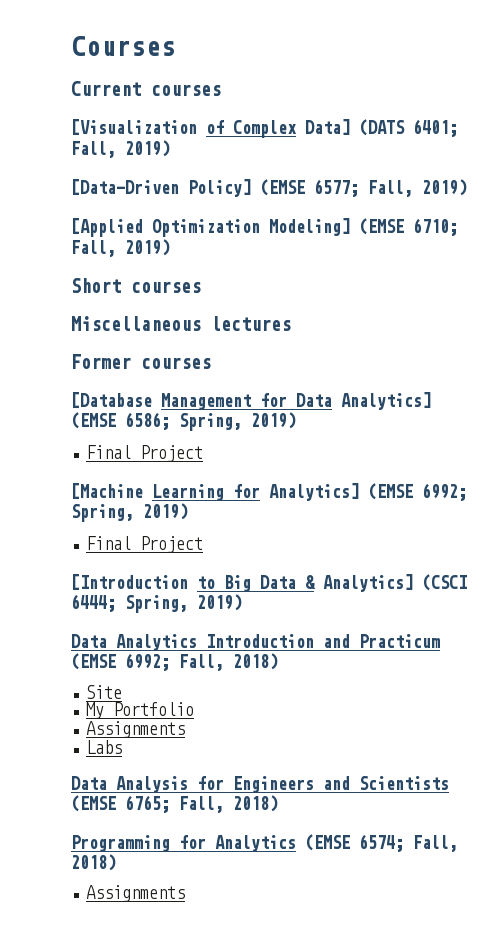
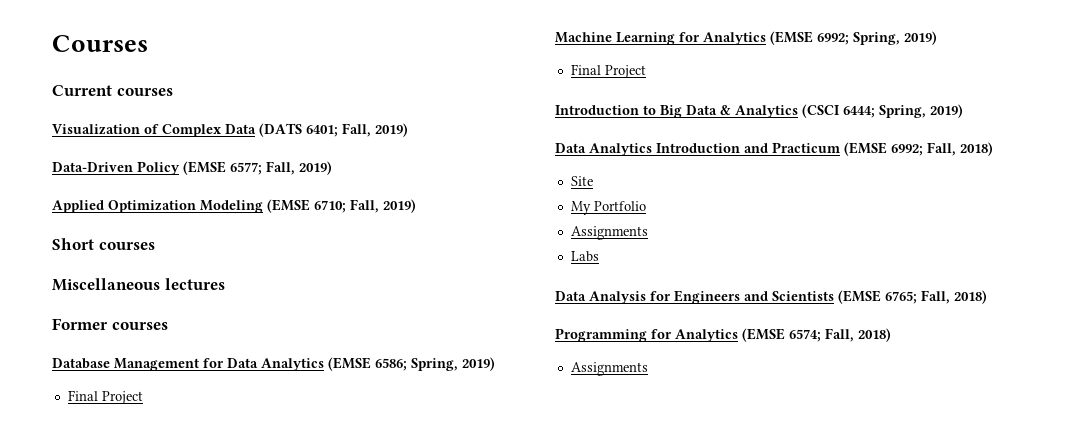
- [Visualization of Complex Data] (DATS 6401; Fall, 2019)
+ Visualization of Complex Data (DATS 6401; Fall, 2019)
- [Data-Driven Policy] (EMSE 6577; Fall, 2019)
+ Data-Driven Policy (EMSE 6577; Fall, 2019)
- [Applied Optimization Modeling] (EMSE 6710; Fall, 2019)
+ Applied Optimization Modeling (EMSE 6710; Fall, 2019)
- [Database Management for Data Analytics] (EMSE 6586; Spring, 2019)
+ Database Management for Data Analytics (EMSE 6586; Spring, 2019)
- [Machine Learning for Analytics] (EMSE 6992; Spring, 2019)
+ Machine Learning for Analytics (EMSE 6992; Spring, 2019)
- [Introduction to Big Data & Analytics] (CSCI 6444; Spring, 2019)
+ Introduction to Big Data & Analytics (CSCI 6444; Spring, 2019)

